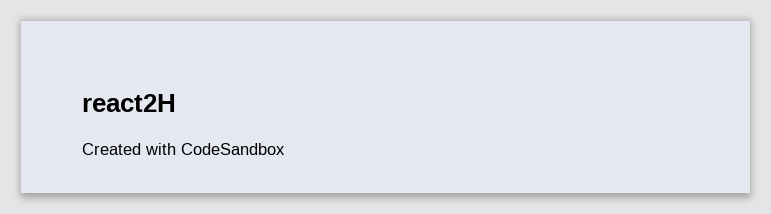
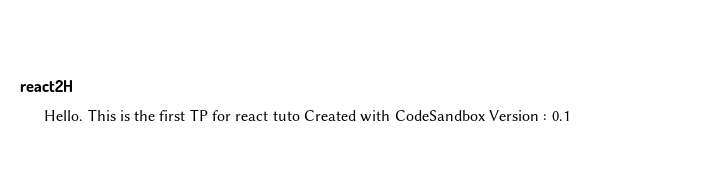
- Created with CodeSandbox
+ Hello. This is the first TP for react tuto Created with CodeSandbox Version : 0.1

